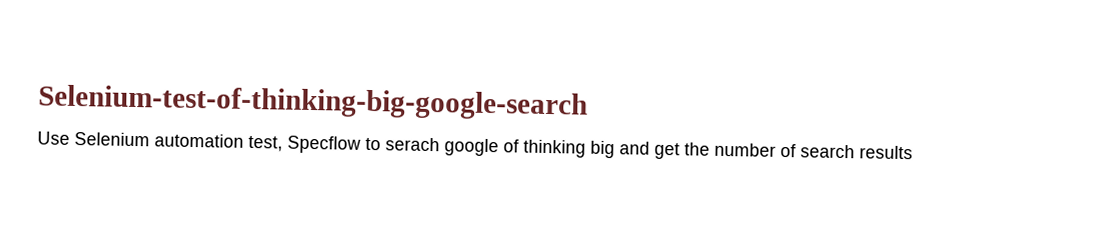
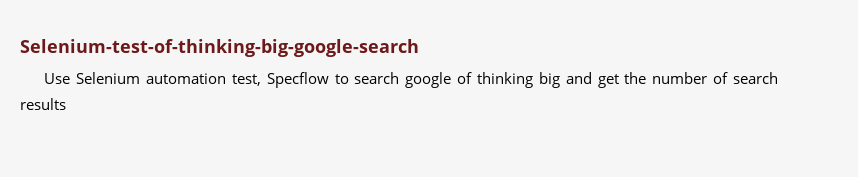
- Use Selenium automation test, Specflow to serach google of thinking big and get the number of search results
+ Use Selenium automation test, Specflow to search google of thinking big and get the number of search results

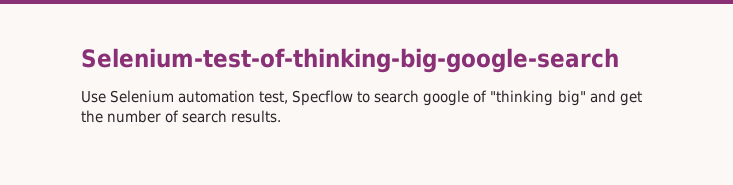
- Use Selenium automation test, Specflow to search google of thinking big and get the number of search results
+ Use Selenium automation test, Specflow to search google of "thinking big" and get the number of search results.

